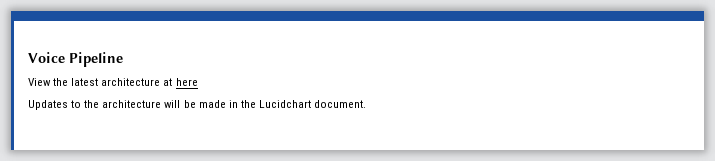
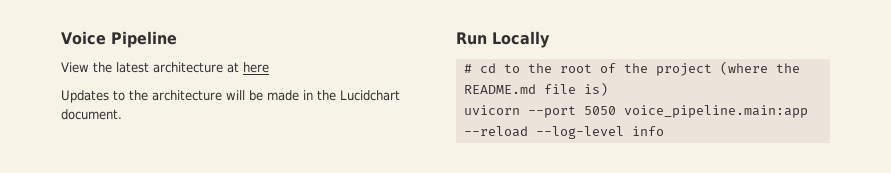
+ Run Locally
+ # cd to the root of the project (where the README.md file is)
+ uvicorn --port 5050 voice_pipeline.main:app --reload --log-level info

